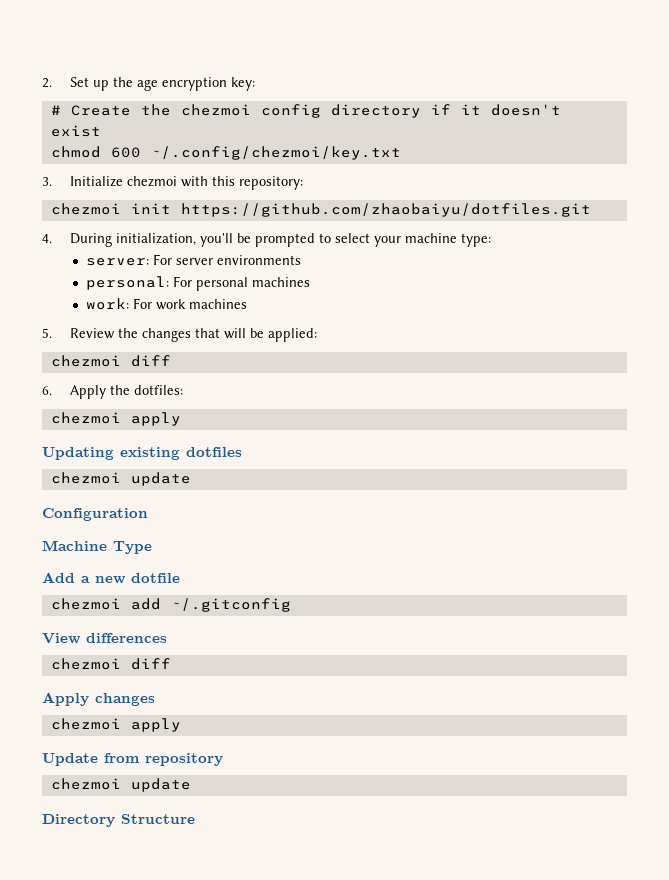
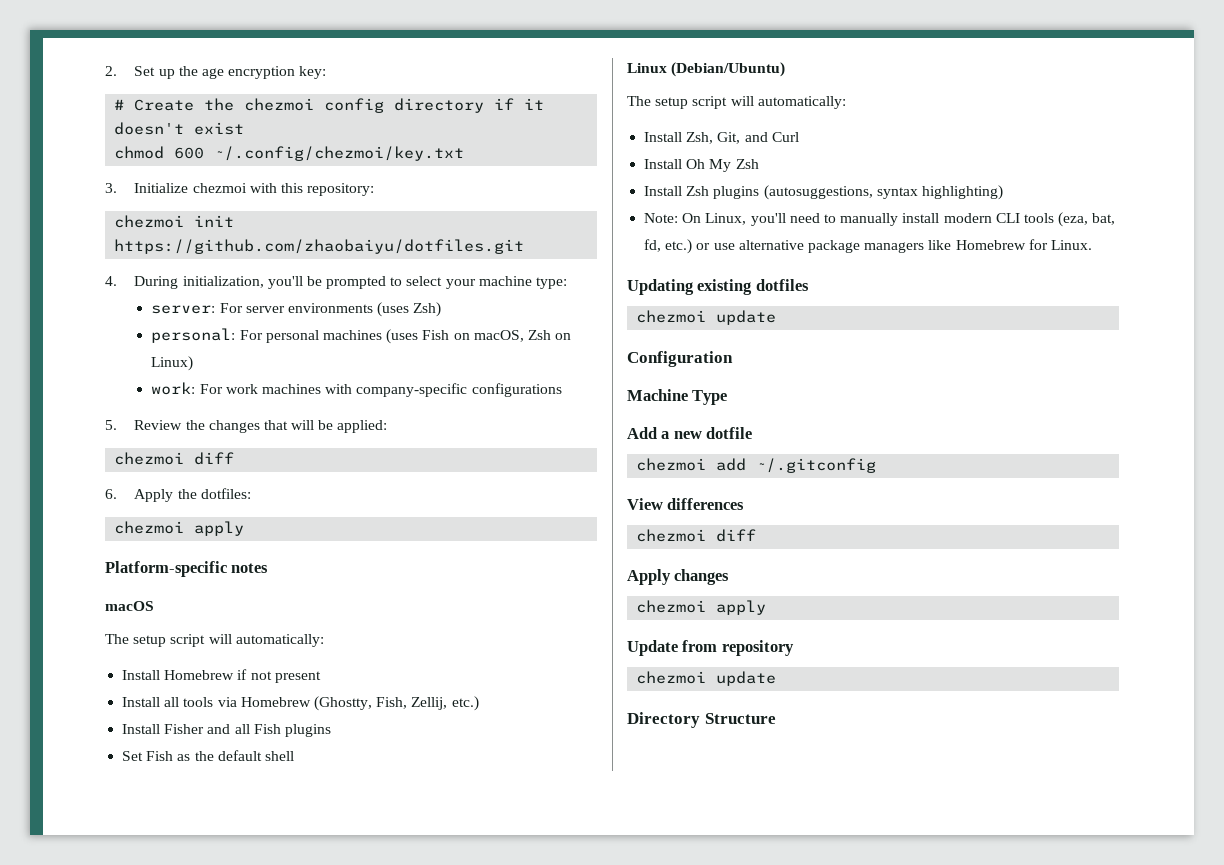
- server: For server environments
+ server: For server environments (uses Zsh)
- personal: For personal machines
+ personal: For personal machines (uses Fish on macOS, Zsh on Linux)
- work: For work machines
+ work: For work machines with company-specific configurations
+ Platform-specific notes
+ macOS
+ The setup script will automatically:
+ Install Homebrew if not present
+ Install all tools via Homebrew (Ghostty, Fish, Zellij, etc.)
+ Install Fisher and all Fish plugins
+ Set Fish as the default shell
+ Linux (Debian/Ubuntu)
+ The setup script will automatically:
+ Install Zsh, Git, and Curl
+ Install Oh My Zsh
+ Install Zsh plugins (autosuggestions, syntax highlighting)
+ Note: On Linux, you'll need to manually install modern CLI tools (eza, bat, fd, etc.) or use alternative package managers like Homebrew for Linux.

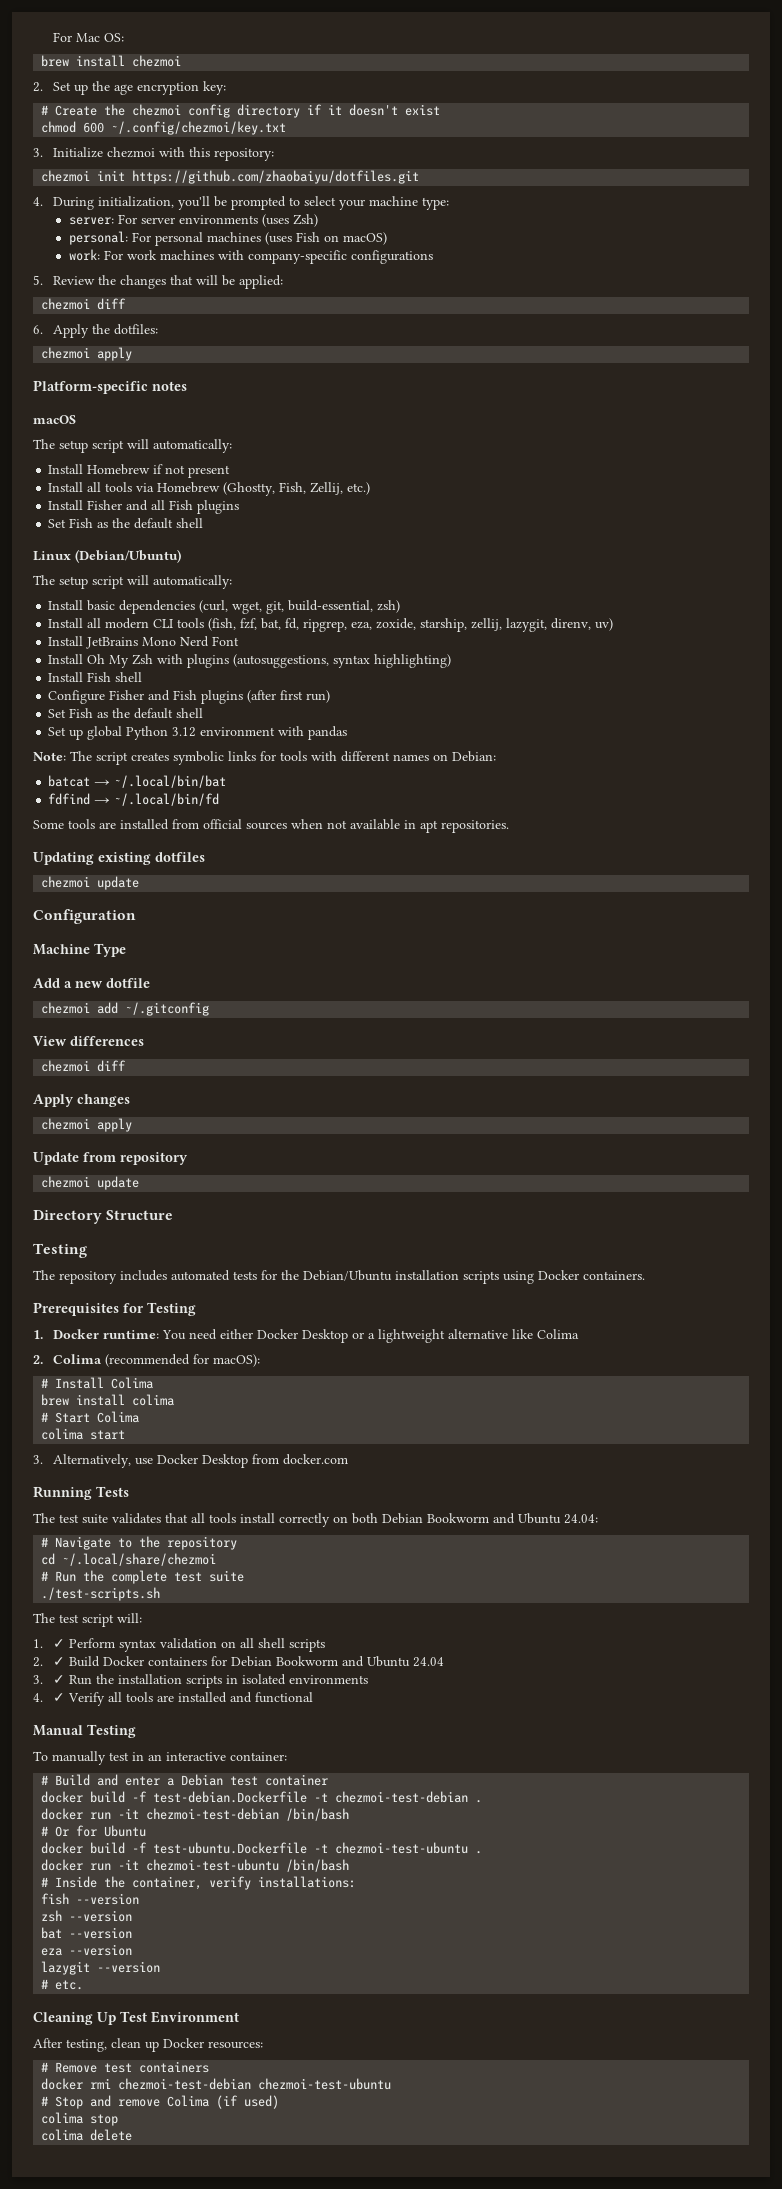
+ For Mac OS:
+ brew install chezmoi
- personal: For personal machines (uses Fish on macOS, Zsh on Linux)
+ personal: For personal machines (uses Fish on macOS)
- Install Zsh, Git, and Curl
+ Install basic dependencies (curl, wget, git, build-essential, zsh)
+ Install all modern CLI tools (fish, fzf, bat, fd, ripgrep, eza, zoxide, starship, zellij, lazygit, direnv, uv)
+ Install JetBrains Mono Nerd Font
- Install Oh My Zsh
- Install Zsh plugins (autosuggestions, syntax highlighting)
+ Install Oh My Zsh with plugins (autosuggestions, syntax highlighting)
- Note: On Linux, you'll need to manually install modern CLI tools (eza, bat, fd, etc.) or use alternative package managers like Homebrew for Linux.
+ Install Fish shell
+ Configure Fisher and Fish plugins (after first run)
+ Set Fish as the default shell
+ Set up global Python 3.12 environment with pandas
+ Note: The script creates symbolic links for tools with different names on Debian:
+ batcat → ~/.local/bin/bat
+ fdfind → ~/.local/bin/fd
+ Some tools are installed from official sources when not available in apt repositories.
  Directory Structure
+ Testing
+ The repository includes automated tests for the Debian/Ubuntu installation scripts using Docker containers.
+ Prerequisites for Testing
+ 1. Docker runtime: You need either Docker Desktop or a lightweight alternative like Colima
+ 2. Colima (recommended for macOS):
+ # Install Colima
+ brew install colima
+ # Start Colima
+ colima start
+ 3. Alternatively, use Docker Desktop from docker.com
+ Running Tests
+ The test suite validates that all tools install correctly on both Debian Bookworm and Ubuntu 24.04:
+ # Navigate to the repository
+ cd ~/.local/share/chezmoi
+ # Run the complete test suite
+ ./test-scripts.sh
+ The test script will:
+ 1. ✓ Perform syntax validation on all shell scripts
+ 2. ✓ Build Docker containers for Debian Bookworm and Ubuntu 24.04
+ 3. ✓ Run the installation scripts in isolated environments
+ 4. ✓ Verify all tools are installed and functional
+ Manual Testing
+ To manually test in an interactive container:
+ # Build and enter a Debian test container
+ docker build -f test-debian.Dockerfile -t chezmoi-test-debian .
+ docker run -it chezmoi-test-debian /bin/bash
+ # Or for Ubuntu
+ docker build -f test-ubuntu.Dockerfile -t chezmoi-test-ubuntu .
+ docker run -it chezmoi-test-ubuntu /bin/bash
+ # Inside the container, verify installations:
+ fish --version
+ zsh --version
+ bat --version
+ eza --version
+ lazygit --version
+ # etc.
+ Cleaning Up Test Environment
+ After testing, clean up Docker resources:
+ # Remove test containers
+ docker rmi chezmoi-test-debian chezmoi-test-ubuntu
+ # Stop and remove Colima (if used)
+ colima stop
+ colima delete

